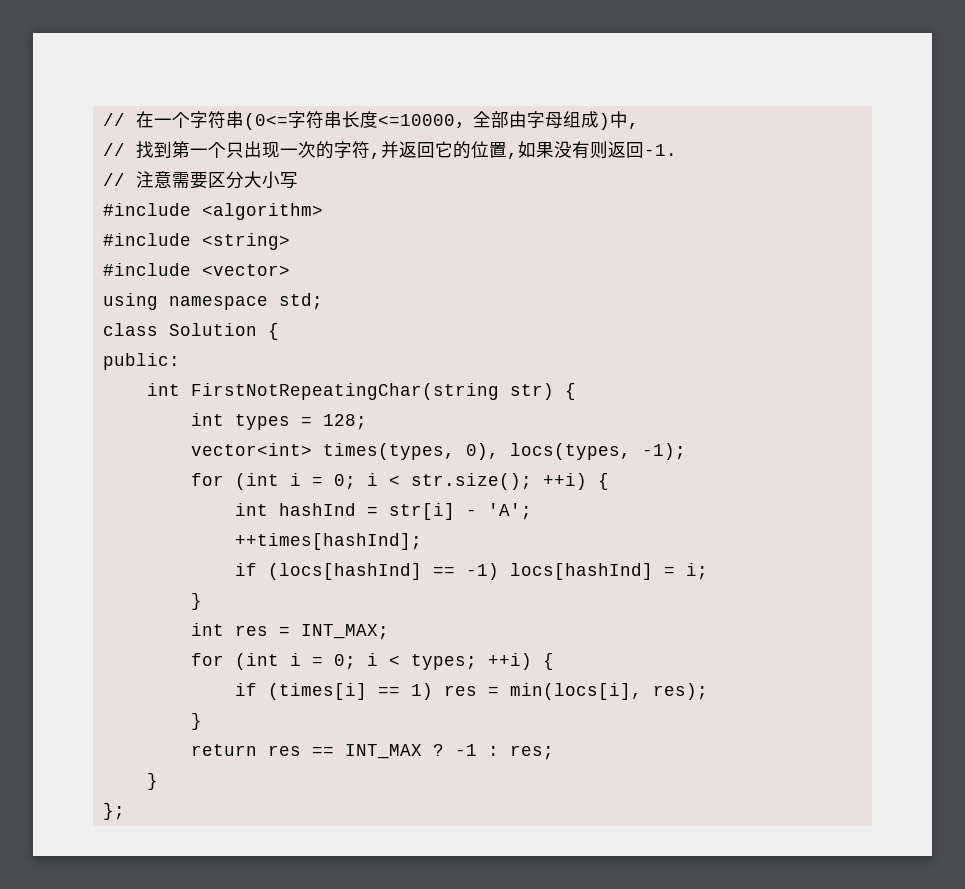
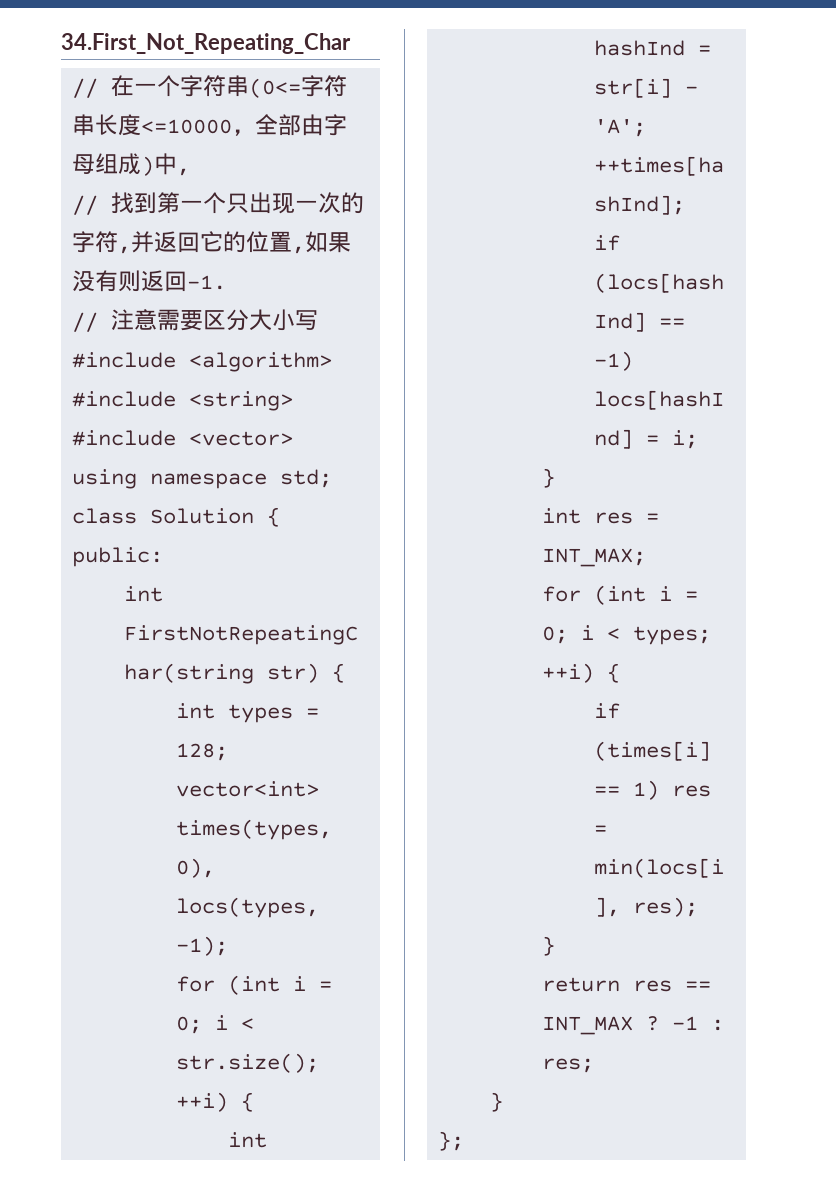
+ 34.First_Not_Repeating_Char

